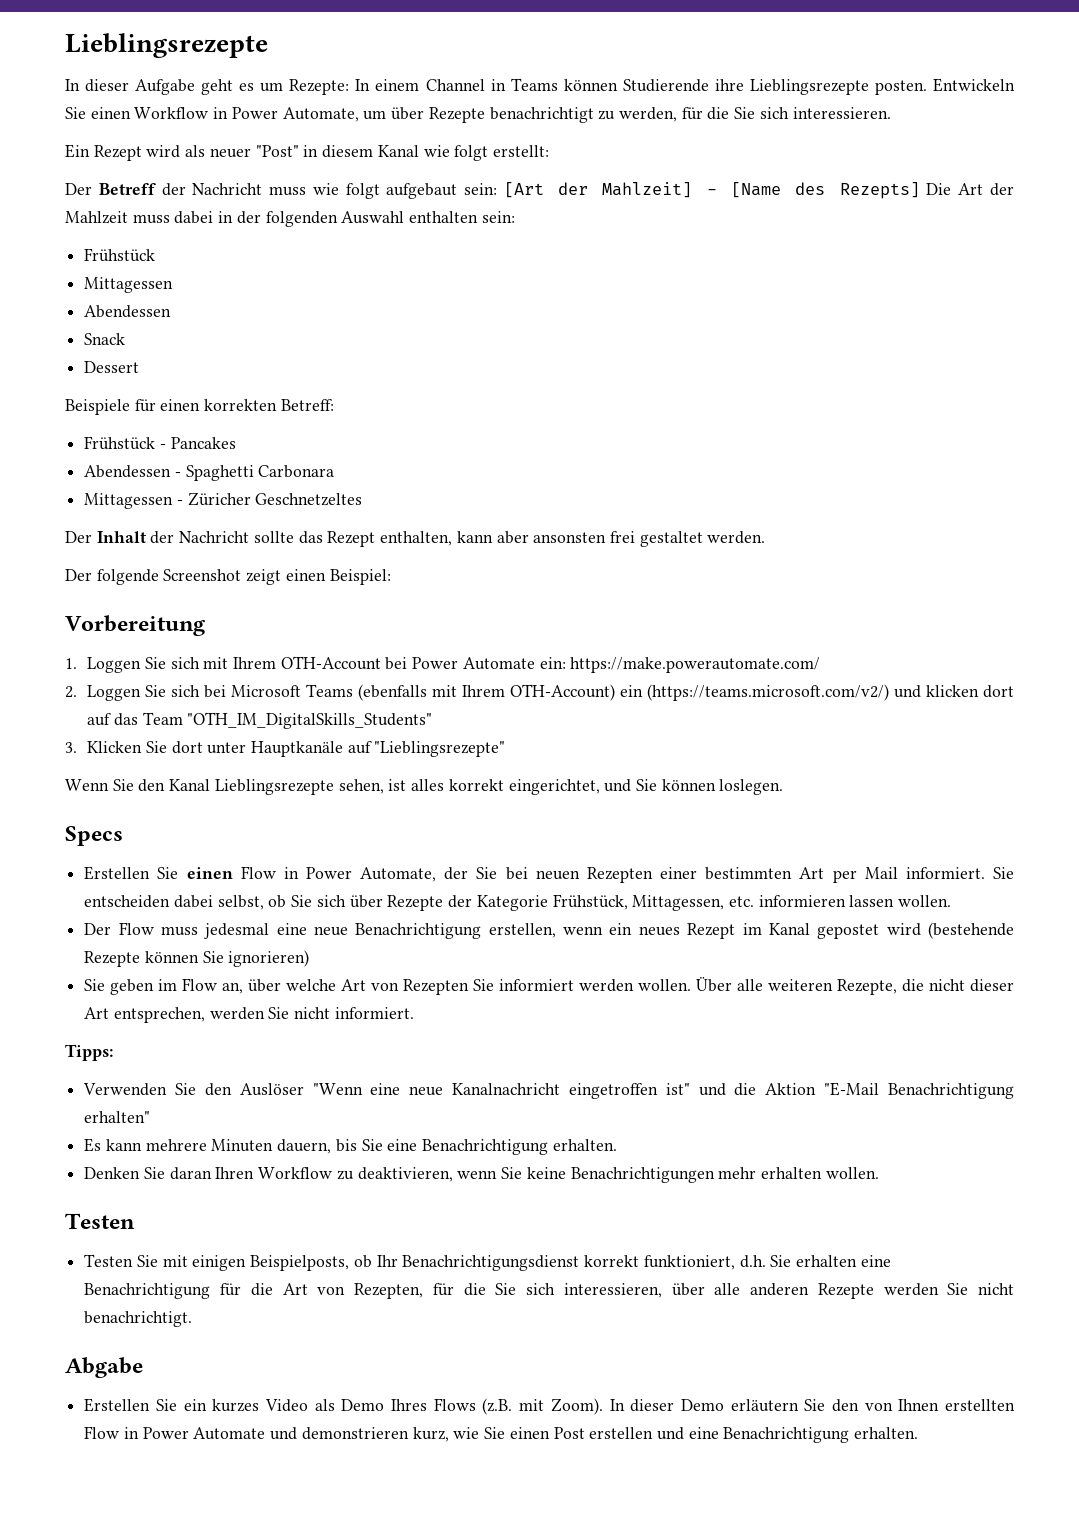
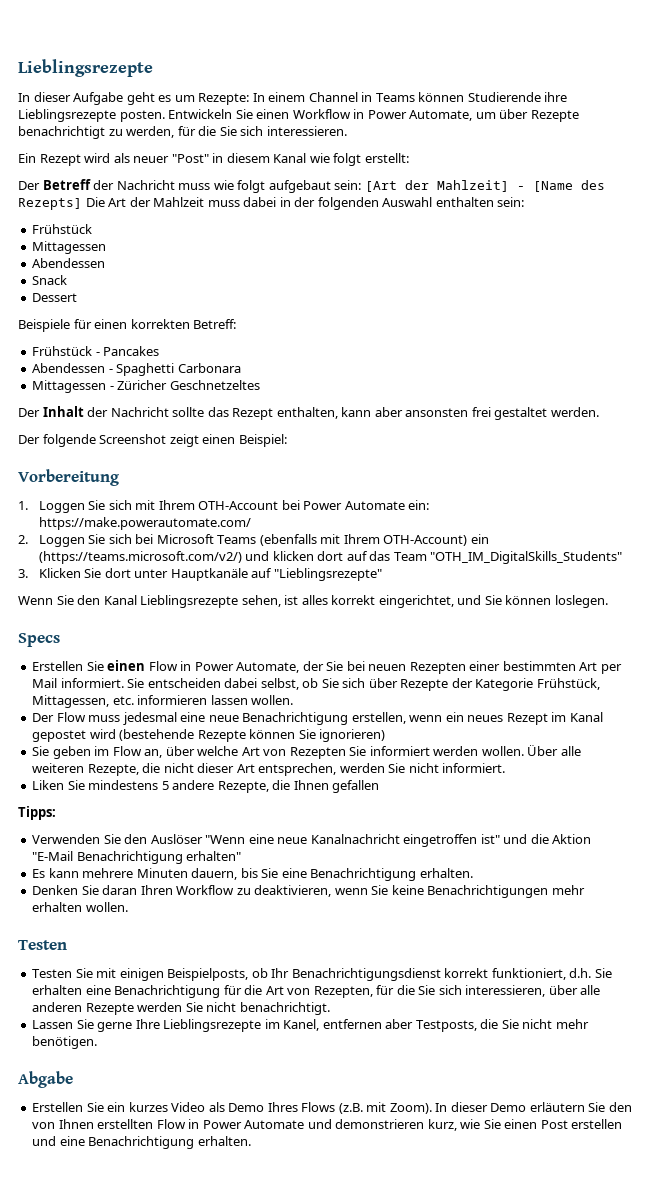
+ Liken Sie mindestens 5 andere Rezepte, die Ihnen gefallen
+ Lassen Sie gerne Ihre Lieblingsrezepte im Kanel, entfernen aber Testposts, die Sie nicht mehr benötigen.

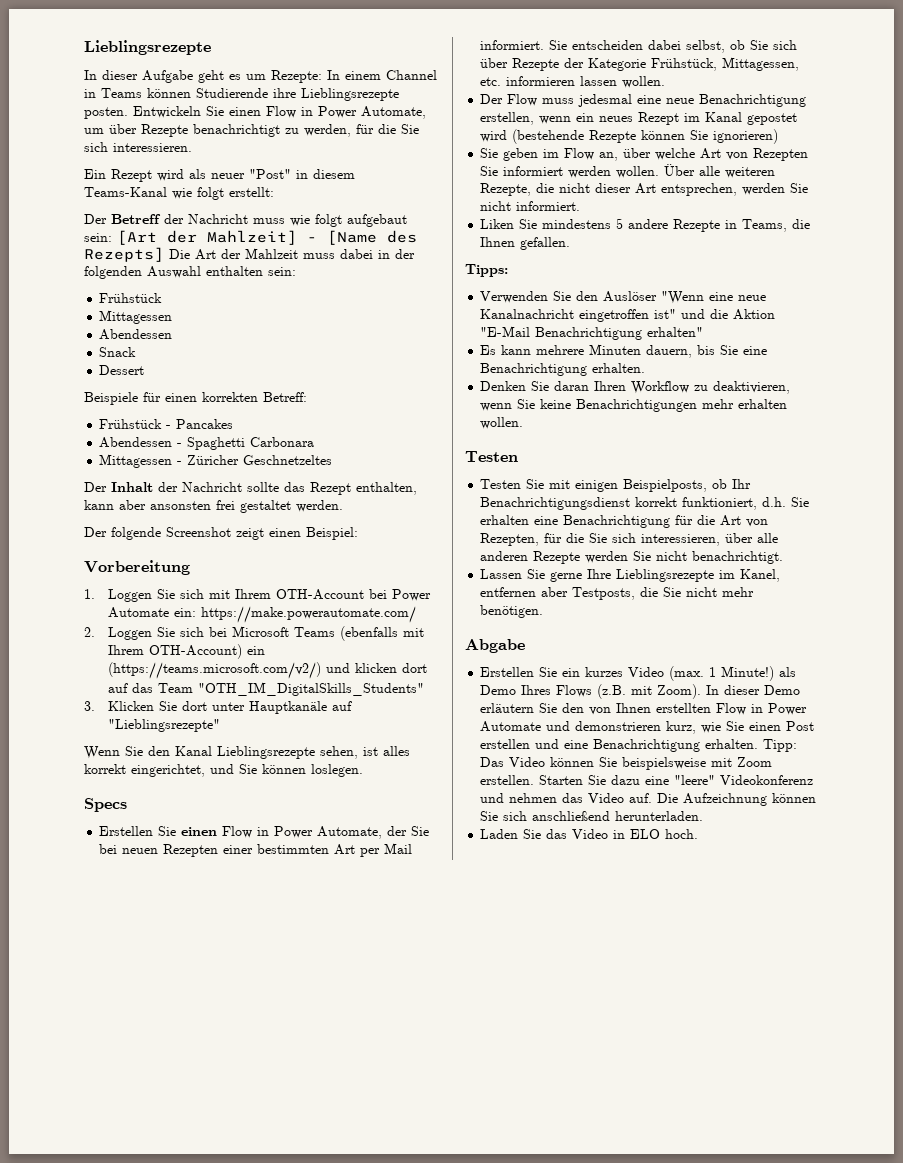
- Entwickeln Sie einen Workflow in Power Automate, um über Rezepte benachrichtigt zu werden, für die Sie sich interessieren.
+ Entwickeln Sie einen Flow in Power Automate, um über Rezepte benachrichtigt zu werden, für die Sie sich interessieren.
- Ein Rezept wird als neuer "Post" in diesem Kanal wie folgt erstellt:
+ Ein Rezept wird als neuer "Post" in diesem Teams-Kanal wie folgt erstellt:
- Liken Sie mindestens 5 andere Rezepte, die Ihnen gefallen
+ Liken Sie mindestens 5 andere Rezepte in Teams, die Ihnen gefallen.
- Erstellen Sie ein kurzes Video als Demo Ihres Flows (z.B. mit Zoom).
+ Erstellen Sie ein kurzes Video (max. 1 Minute!) als Demo Ihres Flows (z.B. mit Zoom).
+ Tipp: Das Video können Sie beispielsweise mit Zoom erstellen. Starten Sie dazu eine "leere" Videokonferenz und nehmen das Video auf. Die Aufzeichnung können Sie sich anschließend herunterladen.
+ Laden Sie das Video in ELO hoch.

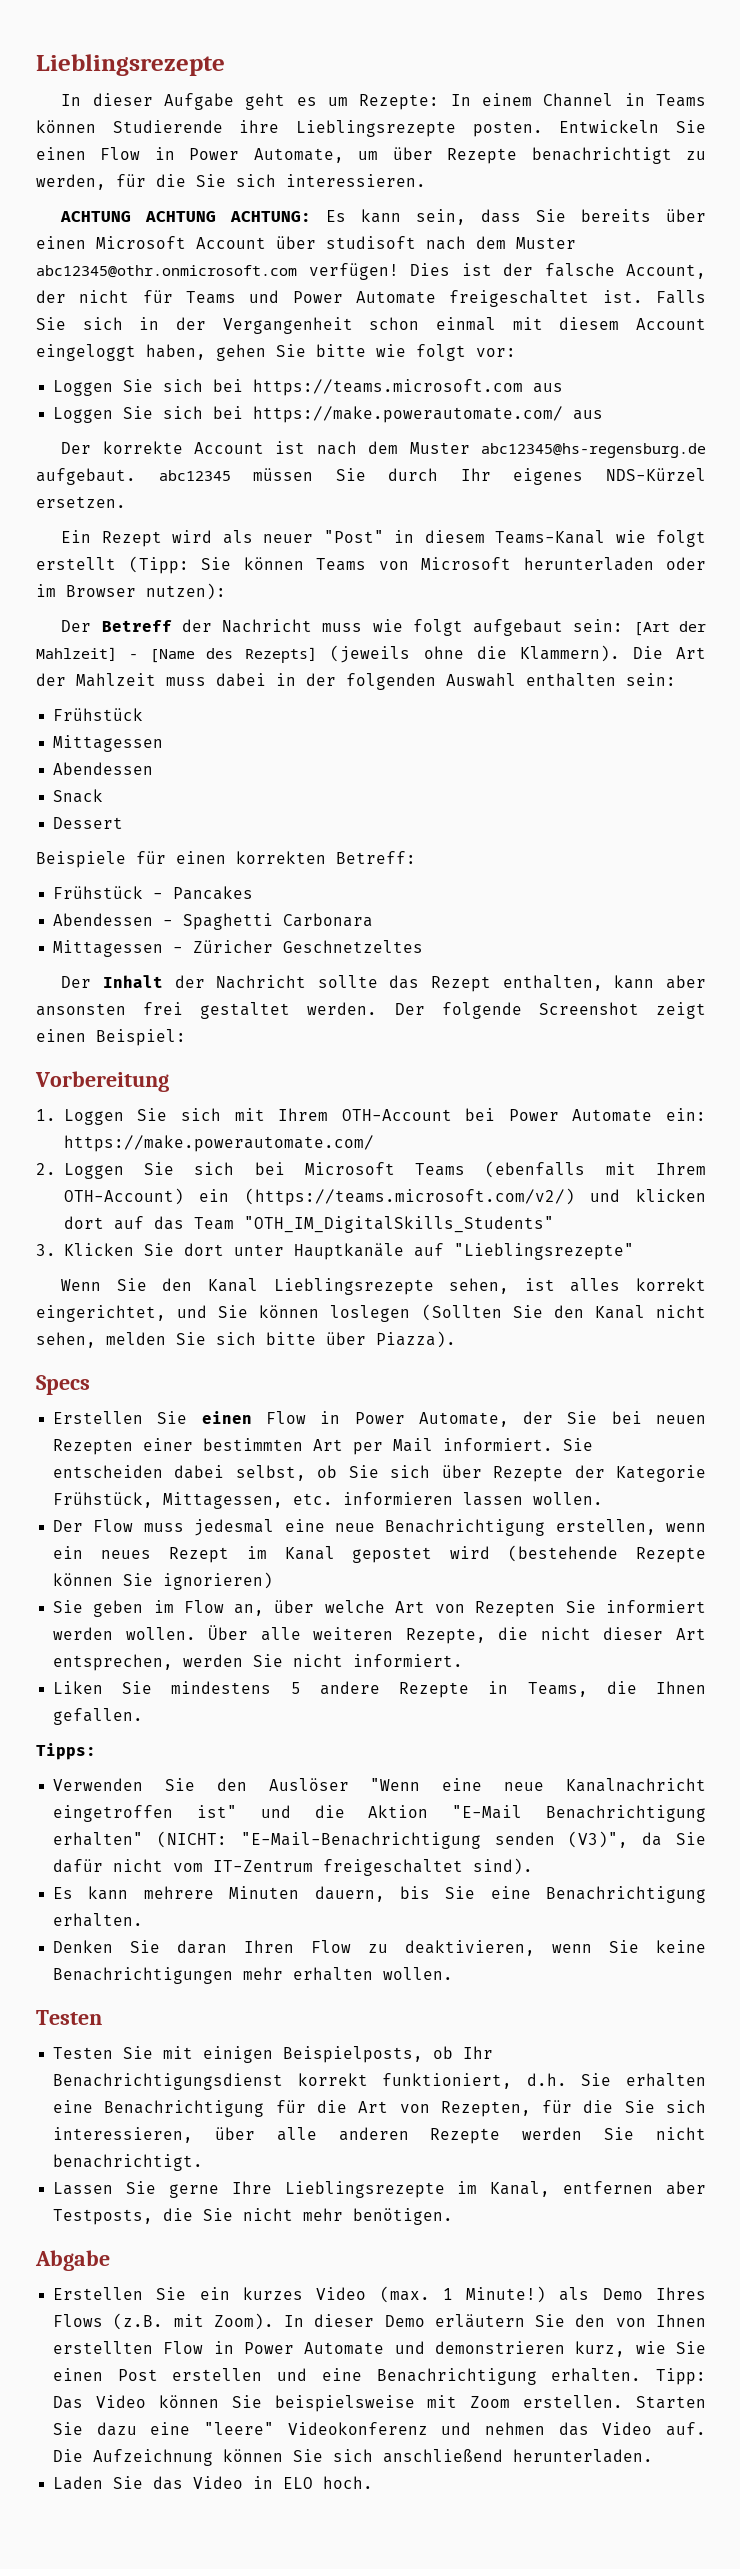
+ ACHTUNG ACHTUNG ACHTUNG: Es kann sein, dass Sie bereits über einen Microsoft Account über studisoft nach dem Muster abc12345@othr.onmicrosoft.com verfügen! Dies ist der falsche Account, der nicht für Teams und Power Automate freigeschaltet ist. Falls Sie sich in der Vergangenheit schon einmal mit diesem Account eingeloggt haben, gehen Sie bitte wie folgt vor:
+ Loggen Sie sich bei https://teams.microsoft.com aus
+ Loggen Sie sich bei https://make.powerautomate.com/ aus
+ Der korrekte Account ist nach dem Muster abc12345@hs-regensburg.de aufgebaut. abc12345 müssen Sie durch Ihr eigenes NDS-Kürzel ersetzen.
- Ein Rezept wird als neuer "Post" in diesem Teams-Kanal wie folgt erstellt:
+ Ein Rezept wird als neuer "Post" in diesem Teams-Kanal wie folgt erstellt (Tipp: Sie können Teams von Microsoft herunterladen oder im Browser nutzen):
- Der Betreff der Nachricht muss wie folgt aufgebaut sein: [Art der Mahlzeit] - [Name des Rezepts] Die Art der Mahlzeit muss dabei in der folgenden Auswahl enthalten sein:
+ Der Betreff der Nachricht muss wie folgt aufgebaut sein: [Art der Mahlzeit] - [Name des Rezepts] (jeweils ohne die Klammern). Die Art der Mahlzeit muss dabei in der folgenden Auswahl enthalten sein:
- Der Inhalt der Nachricht sollte das Rezept enthalten, kann aber ansonsten frei gestaltet werden.
- Der folgende Screenshot zeigt einen Beispiel:
+ Der Inhalt der Nachricht sollte das Rezept enthalten, kann aber ansonsten frei gestaltet werden. Der folgende Screenshot zeigt einen Beispiel:
- Wenn Sie den Kanal Lieblingsrezepte sehen, ist alles korrekt eingerichtet, und Sie können loslegen.
+ Wenn Sie den Kanal Lieblingsrezepte sehen, ist alles korrekt eingerichtet, und Sie können loslegen (Sollten Sie den Kanal nicht sehen, melden Sie sich bitte über Piazza).
- Verwenden Sie den Auslöser "Wenn eine neue Kanalnachricht eingetroffen ist" und die Aktion "E-Mail Benachrichtigung erhalten"
+ Verwenden Sie den Auslöser "Wenn eine neue Kanalnachricht eingetroffen ist" und die Aktion "E-Mail Benachrichtigung erhalten" (NICHT: "E-Mail-Benachrichtigung senden (V3)", da Sie dafür nicht vom IT-Zentrum freigeschaltet sind).
- Denken Sie daran Ihren Workflow zu deaktivieren, wenn Sie keine Benachrichtigungen mehr erhalten wollen.
+ Denken Sie daran Ihren Flow zu deaktivieren, wenn Sie keine Benachrichtigungen mehr erhalten wollen.
- Lassen Sie gerne Ihre Lieblingsrezepte im Kanel, entfernen aber Testposts, die Sie nicht mehr benötigen.
+ Lassen Sie gerne Ihre Lieblingsrezepte im Kanal, entfernen aber Testposts, die Sie nicht mehr benötigen.

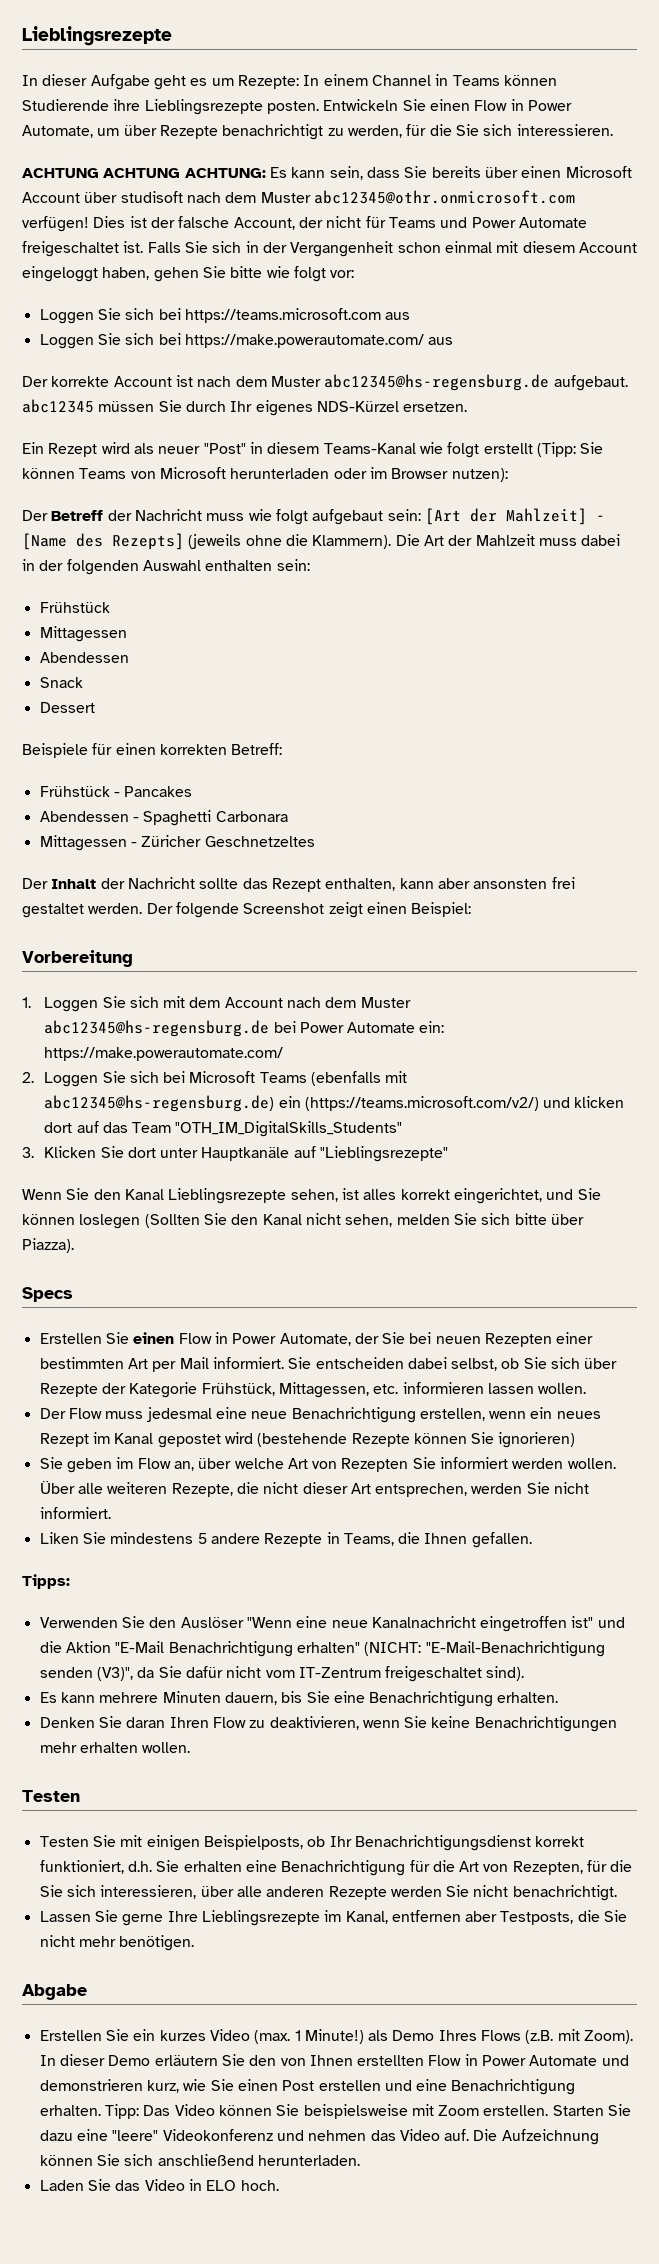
- 1. Loggen Sie sich mit Ihrem OTH-Account bei Power Automate ein: https://make.powerautomate.com/
+ 1. Loggen Sie sich mit dem Account nach dem Muster abc12345@hs-regensburg.de bei Power Automate ein: https://make.powerautomate.com/
- 2. Loggen Sie sich bei Microsoft Teams (ebenfalls mit Ihrem OTH-Account) ein (https://teams.microsoft.com/v2/) und klicken dort auf das Team "OTH_IM_DigitalSkills_Students"
+ 2. Loggen Sie sich bei Microsoft Teams (ebenfalls mit abc12345@hs-regensburg.de) ein (https://teams.microsoft.com/v2/) und klicken dort auf das Team "OTH_IM_DigitalSkills_Students"

